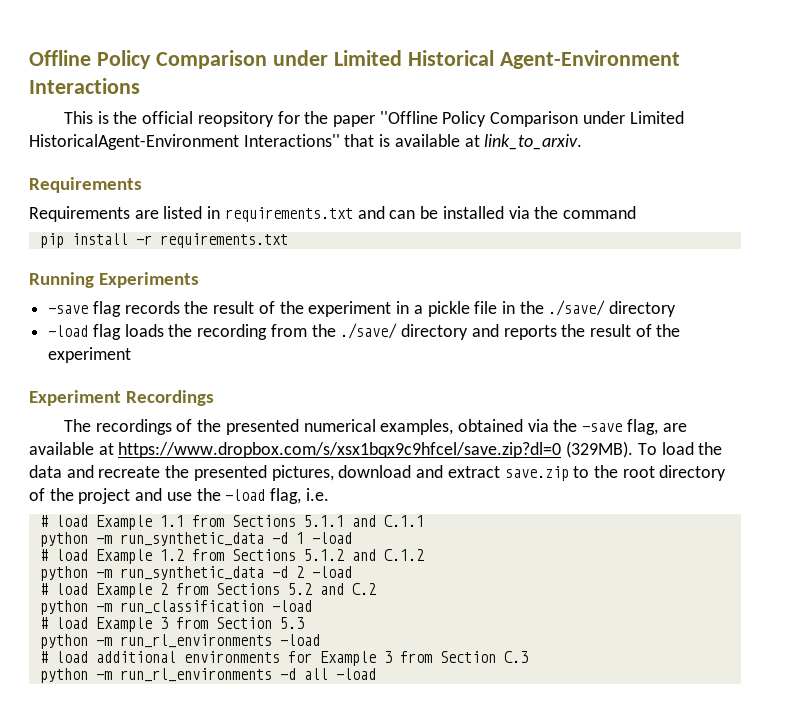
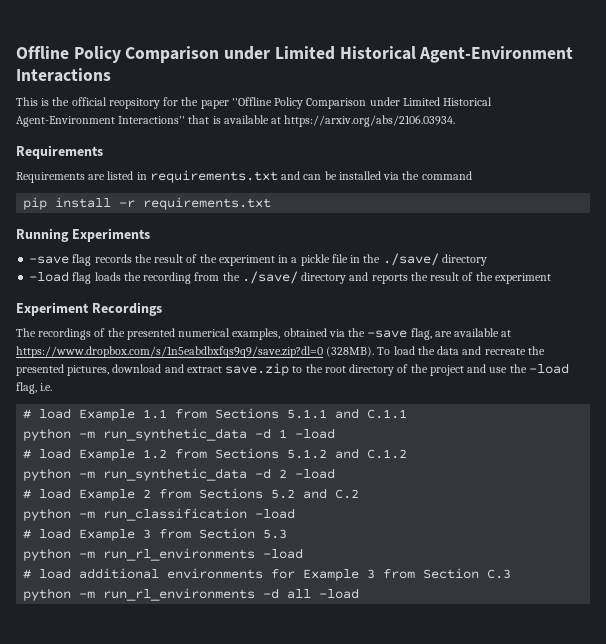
- This is the official reopsitory for the paper ''Offline Policy Comparison under Limited HistoricalAgent-Environment Interactions'' that is available at link_to_arxiv.
+ This is the official reopsitory for the paper ''Offline Policy Comparison under Limited Historical Agent-Environment Interactions'' that is available at https://arxiv.org/abs/2106.03934.
- The recordings of the presented numerical examples, obtained via the -save flag, are available at https://www.dropbox.com/s/xsx1bqx9c9hfcel/save.zip?dl=0 (329MB).
+ The recordings of the presented numerical examples, obtained via the -save flag, are available at https://www.dropbox.com/s/1n5eabdbxfqs9q9/save.zip?dl=0 (328MB).

